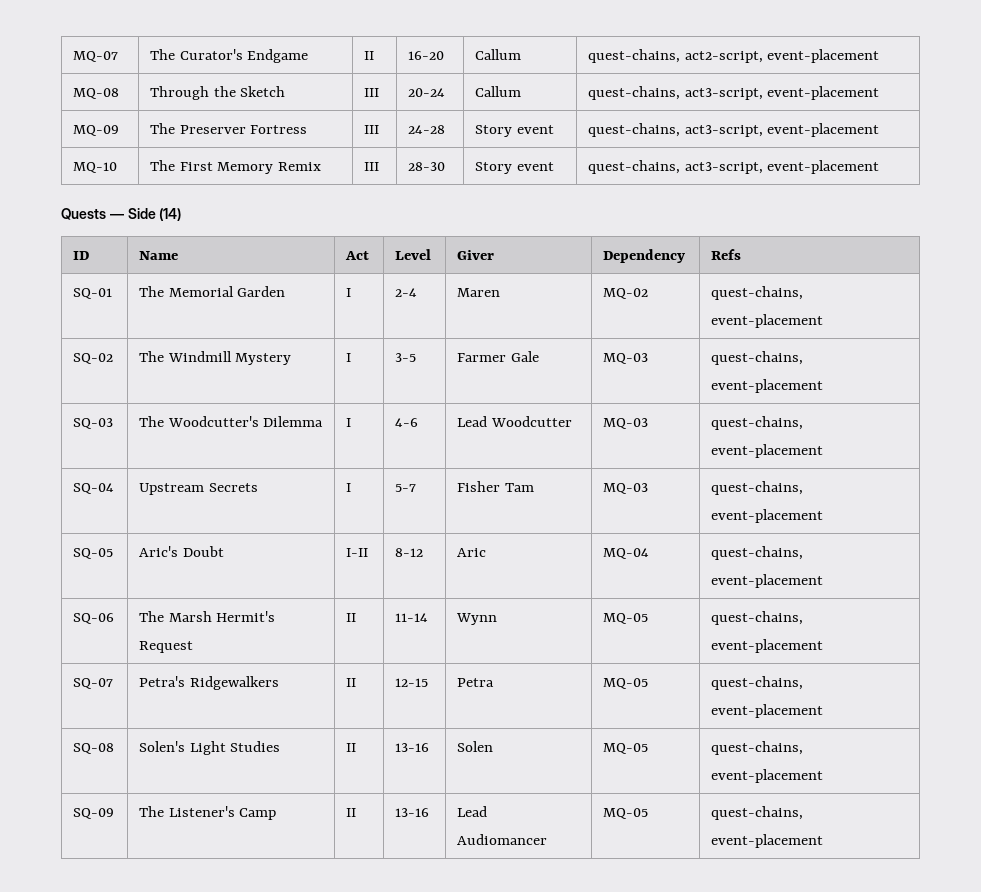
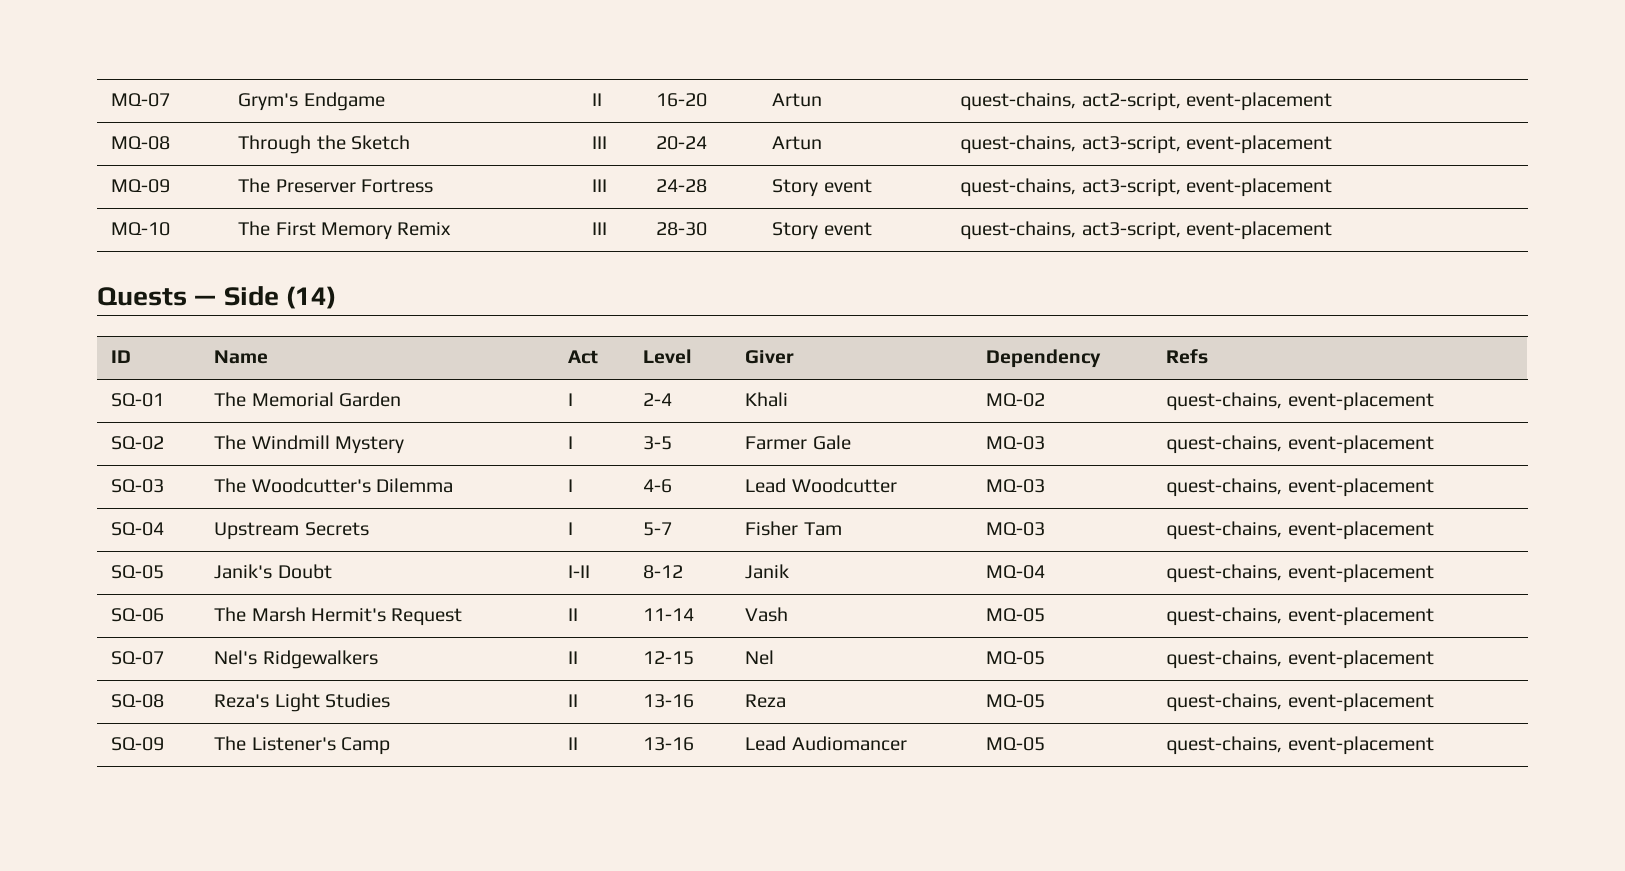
- MQ-07 | The Curator's Endgame | II | 16-20 | Callum | quest-chains, act2-script, event-placement
+ MQ-07 | Grym's Endgame | II | 16-20 | Artun | quest-chains, act2-script, event-placement
- MQ-08 | Through the Sketch | III | 20-24 | Callum | quest-chains, act3-script, event-placement
+ MQ-08 | Through the Sketch | III | 20-24 | Artun | quest-chains, act3-script, event-placement
- SQ-01 | The Memorial Garden | I | 2-4 | Maren | MQ-02 | quest-chains, event-placement
+ SQ-01 | The Memorial Garden | I | 2-4 | Khali | MQ-02 | quest-chains, event-placement
- SQ-05 | Aric's Doubt | I-II | 8-12 | Aric | MQ-04 | quest-chains, event-placement
+ SQ-05 | Janik's Doubt | I-II | 8-12 | Janik | MQ-04 | quest-chains, event-placement
- SQ-06 | The Marsh Hermit's Request | II | 11-14 | Wynn | MQ-05 | quest-chains, event-placement
+ SQ-06 | The Marsh Hermit's Request | II | 11-14 | Vash | MQ-05 | quest-chains, event-placement
- SQ-07 | Petra's Ridgewalkers | II | 12-15 | Petra | MQ-05 | quest-chains, event-placement
+ SQ-07 | Nel's Ridgewalkers | II | 12-15 | Nel | MQ-05 | quest-chains, event-placement
- SQ-08 | Solen's Light Studies | II | 13-16 | Solen | MQ-05 | quest-chains, event-placement
+ SQ-08 | Reza's Light Studies | II | 13-16 | Reza | MQ-05 | quest-chains, event-placement

